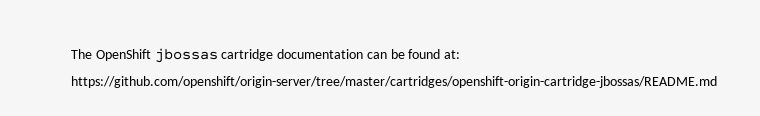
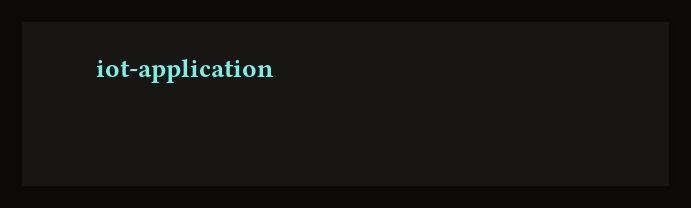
- The OpenShift jbossas cartridge documentation can be found at:
- https://github.com/openshift/origin-server/tree/master/cartridges/openshift-origin-cartridge-jbossas/README.md
+ iot-application

